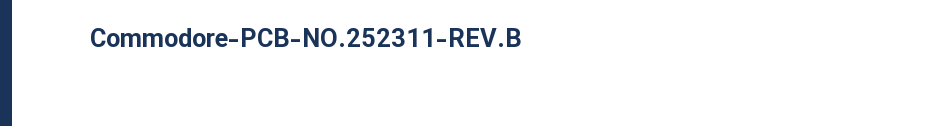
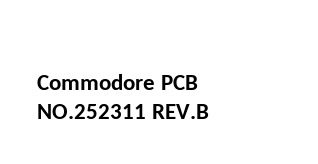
- Commodore-PCB-NO.252311-REV.B
+ Commodore PCB NO.252311 REV.B

